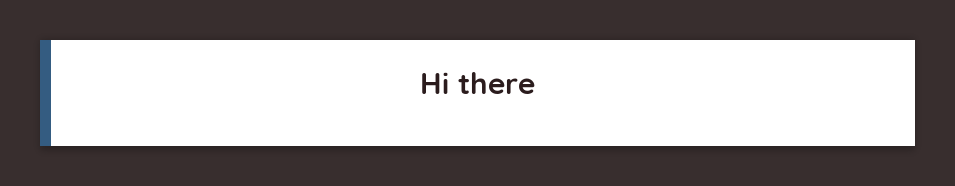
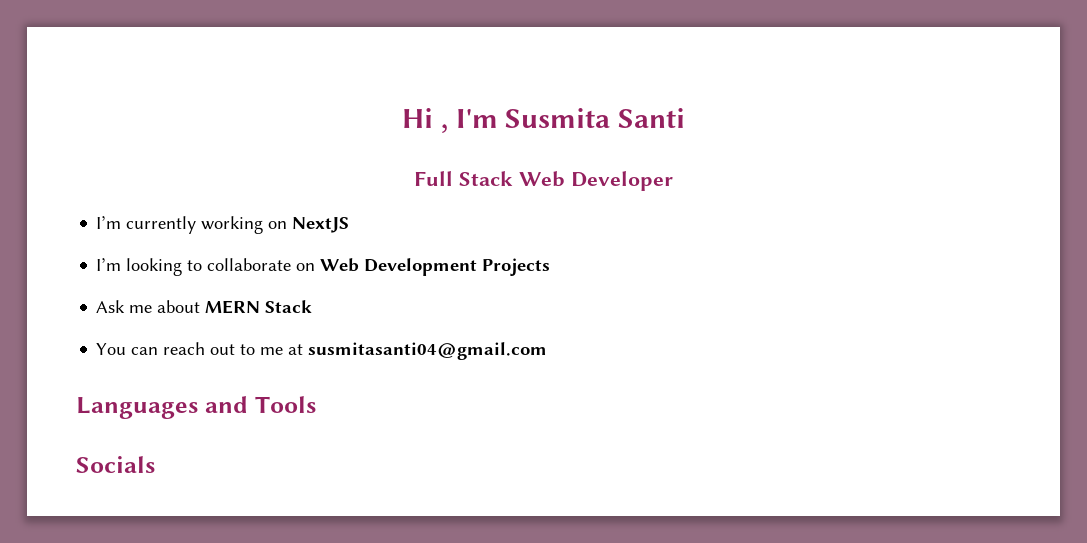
- Hi there
+ Hi , I'm Susmita Santi
+ Full Stack Web Developer
+ I’m currently working on NextJS
+ I’m looking to collaborate on Web Development Projects
+ Ask me about MERN Stack
+ You can reach out to me at susmitasanti04@gmail.com
+ Languages and Tools
+ Socials

